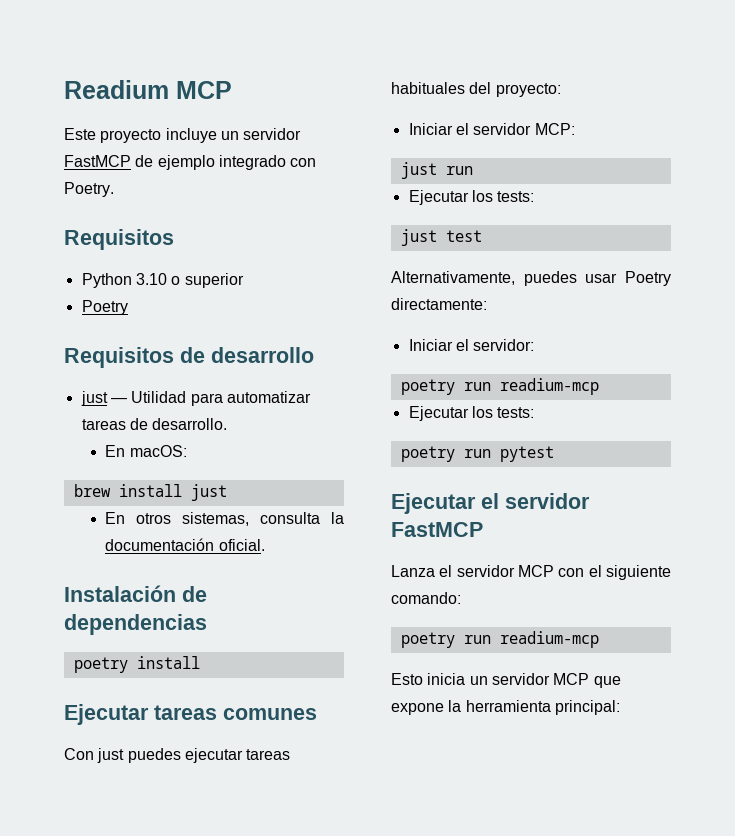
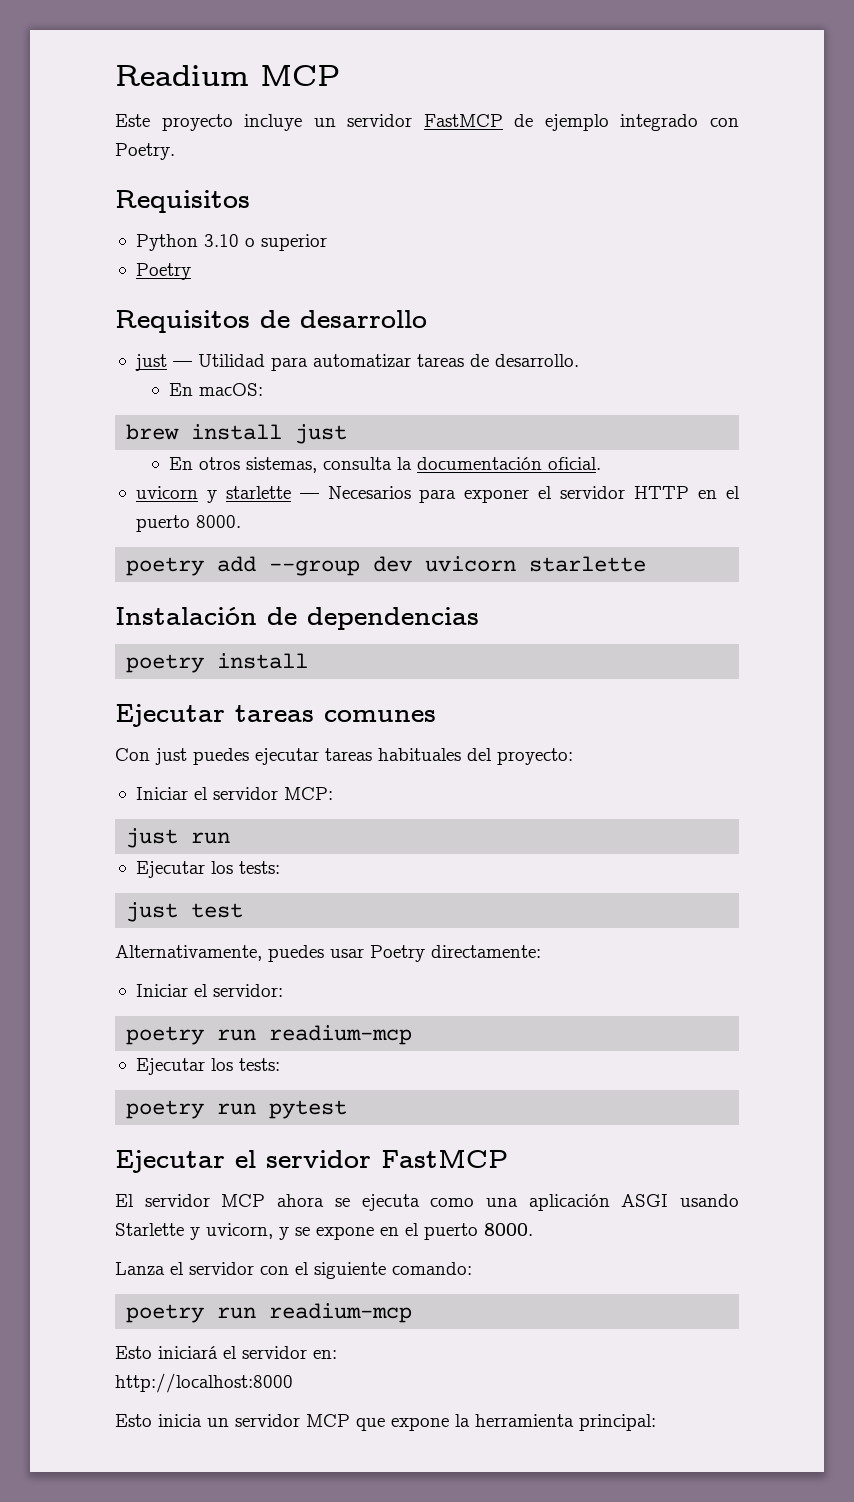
+ uvicorn y starlette — Necesarios para exponer el servidor HTTP en el puerto 8000.
+ poetry add --group dev uvicorn starlette
+ El servidor MCP ahora se ejecuta como una aplicación ASGI usando Starlette y uvicorn, y se expone en el puerto 8000.
- Lanza el servidor MCP con el siguiente comando:
+ Lanza el servidor con el siguiente comando:
+ Esto iniciará el servidor en:
+ http://localhost:8000

